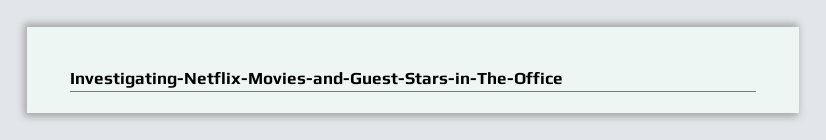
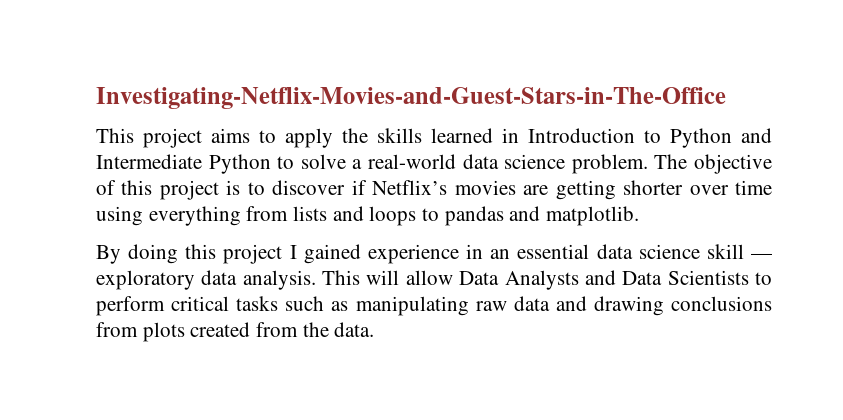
+ This project aims to apply the skills learned in Introduction to Python and Intermediate Python to solve a real-world data science problem. The objective of this project is to discover if Netflix’s movies are getting shorter over time using everything from lists and loops to pandas and matplotlib.
+ By doing this project I gained experience in an essential data science skill — exploratory data analysis. This will allow Data Analysts and Data Scientists to perform critical tasks such as manipulating raw data and drawing conclusions from plots created from the data.

